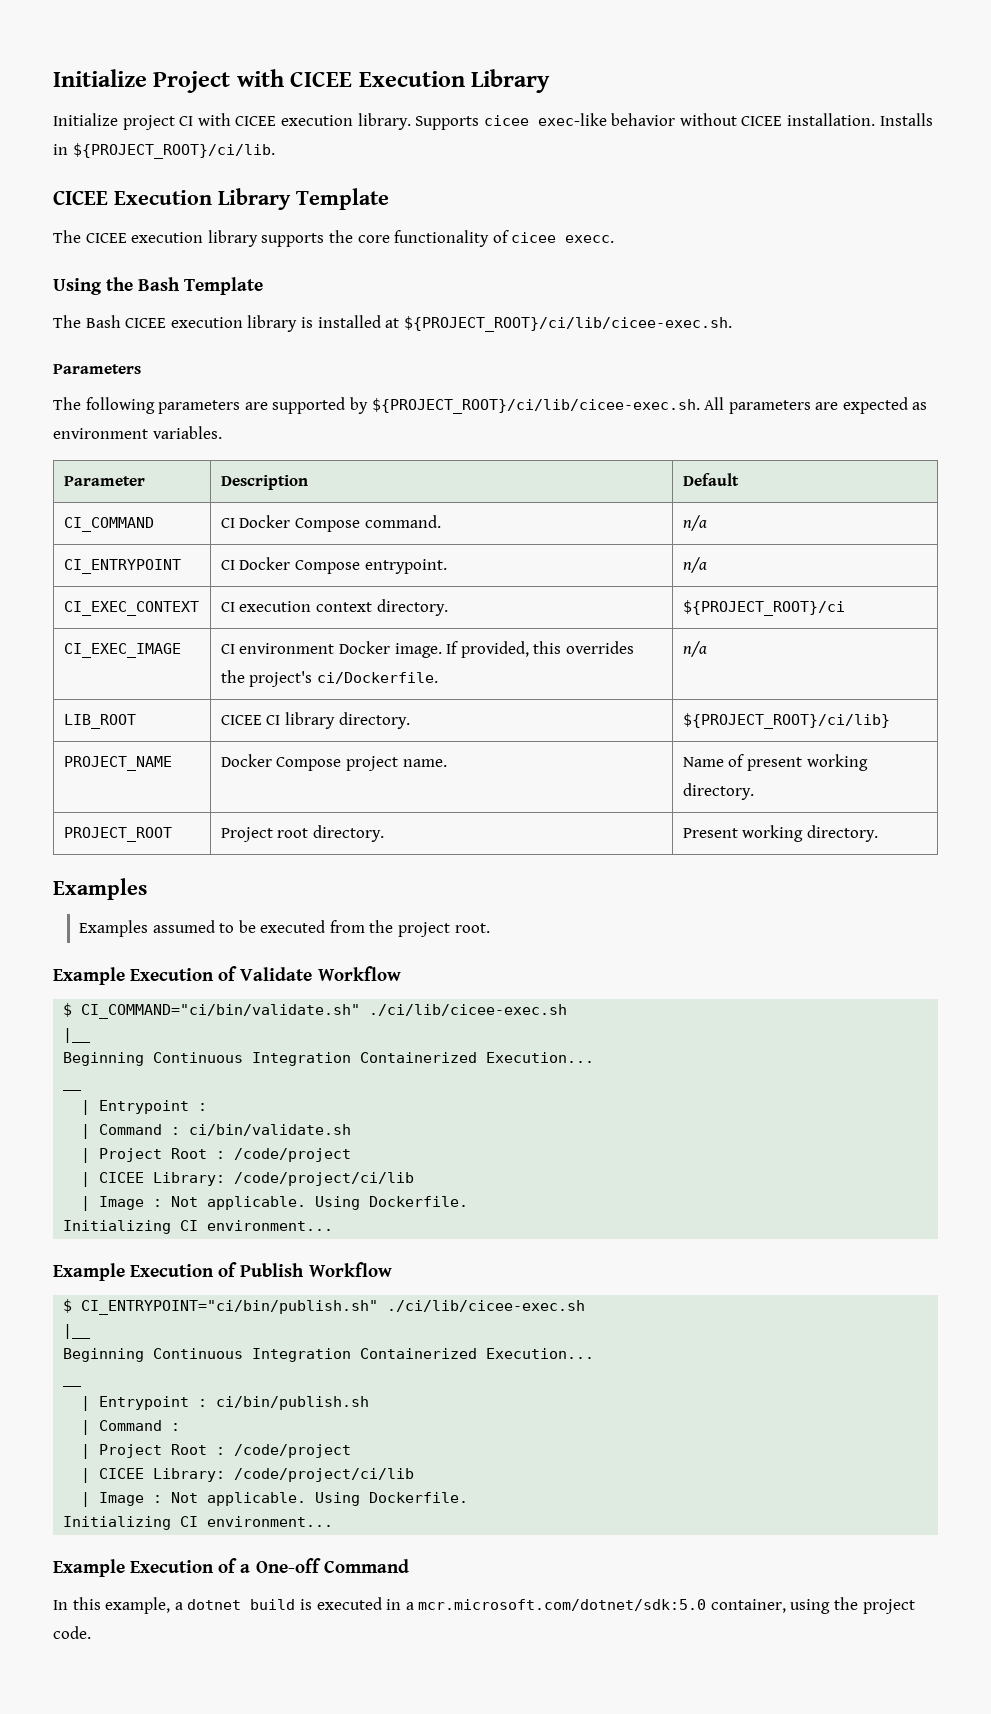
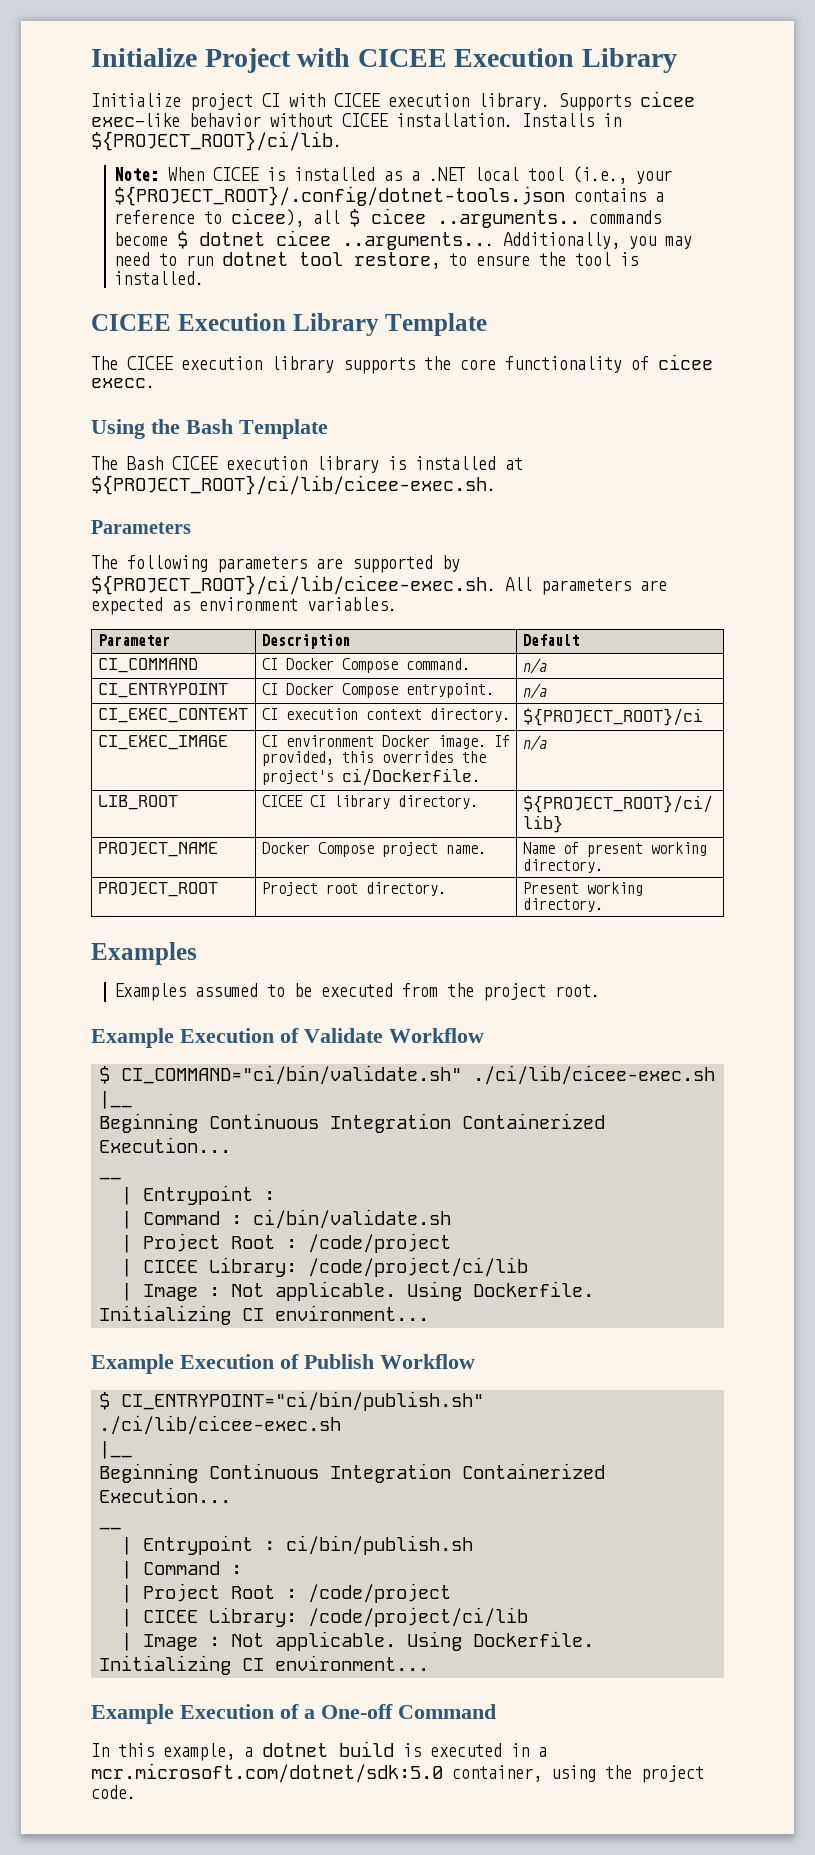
+ Note: When CICEE is installed as a .NET local tool (i.e., your ${PROJECT_ROOT}/.config/dotnet-tools.json contains a reference to cicee), all $ cicee ..arguments.. commands become $ dotnet cicee ..arguments... Additionally, you may need to run dotnet tool restore, to ensure the tool is installed.

